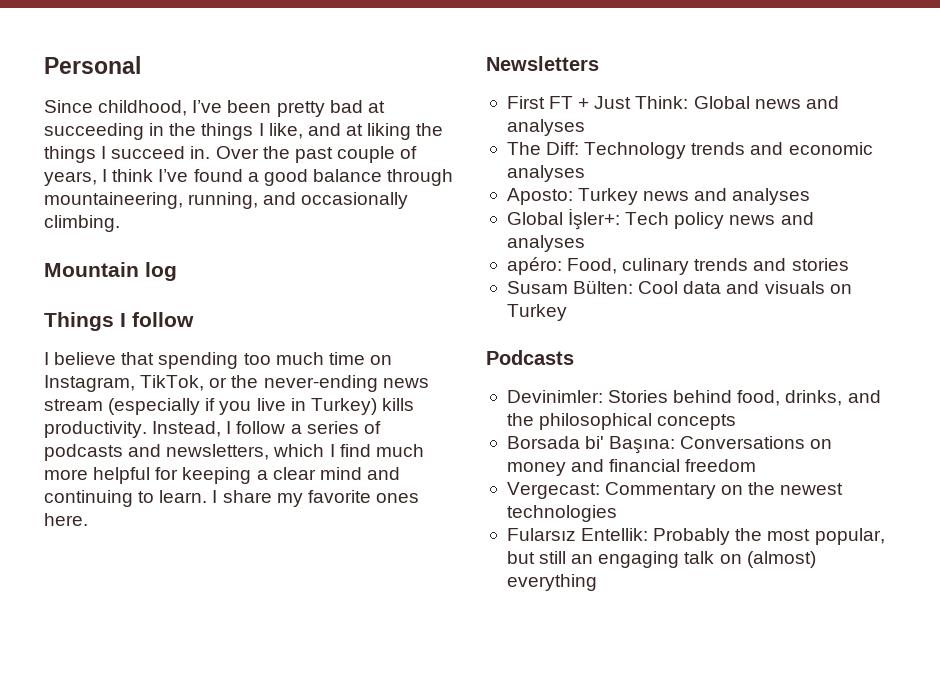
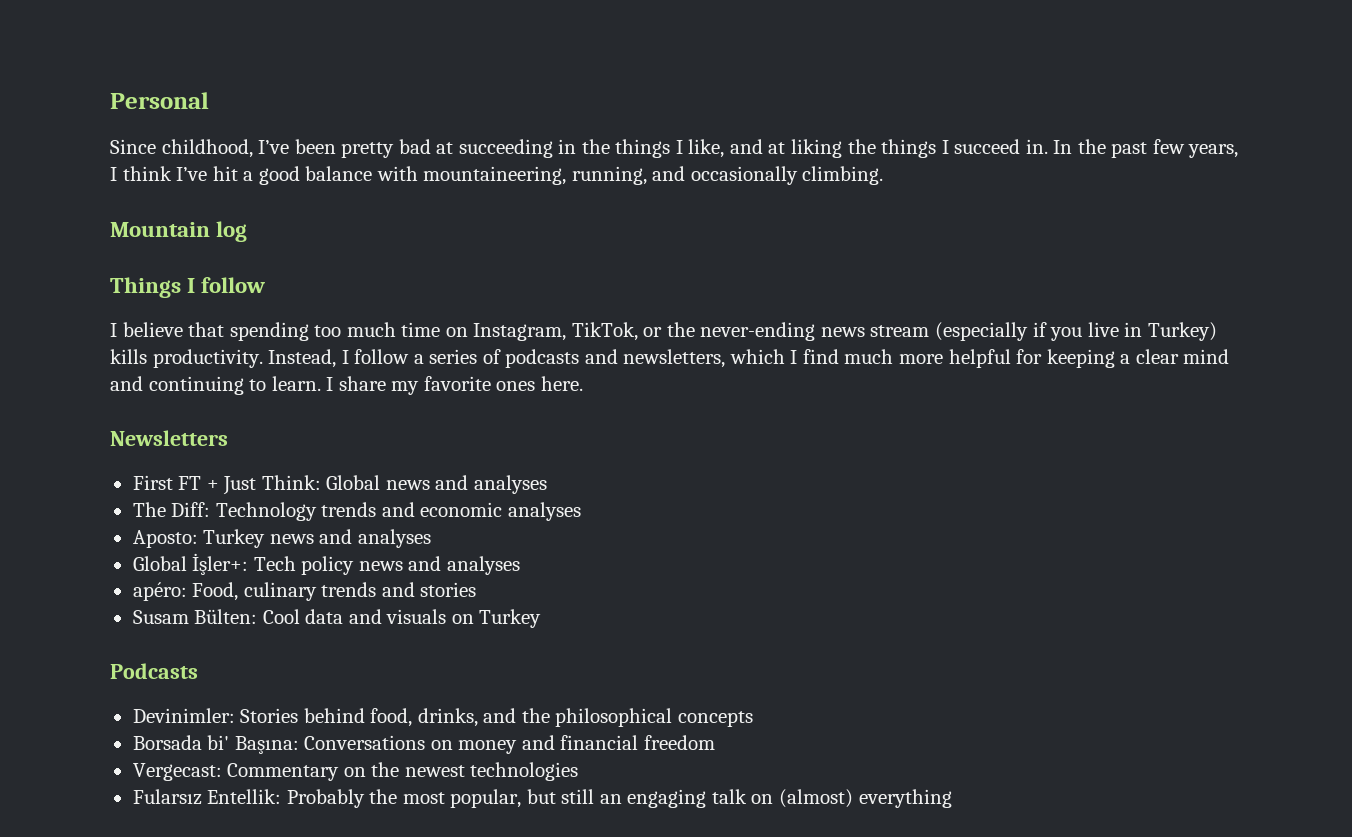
- Over the past couple of years, I think I’ve found a good balance through mountaineering, running, and occasionally climbing.
+ In the past few years, I think I’ve hit a good balance with mountaineering, running, and occasionally climbing.

